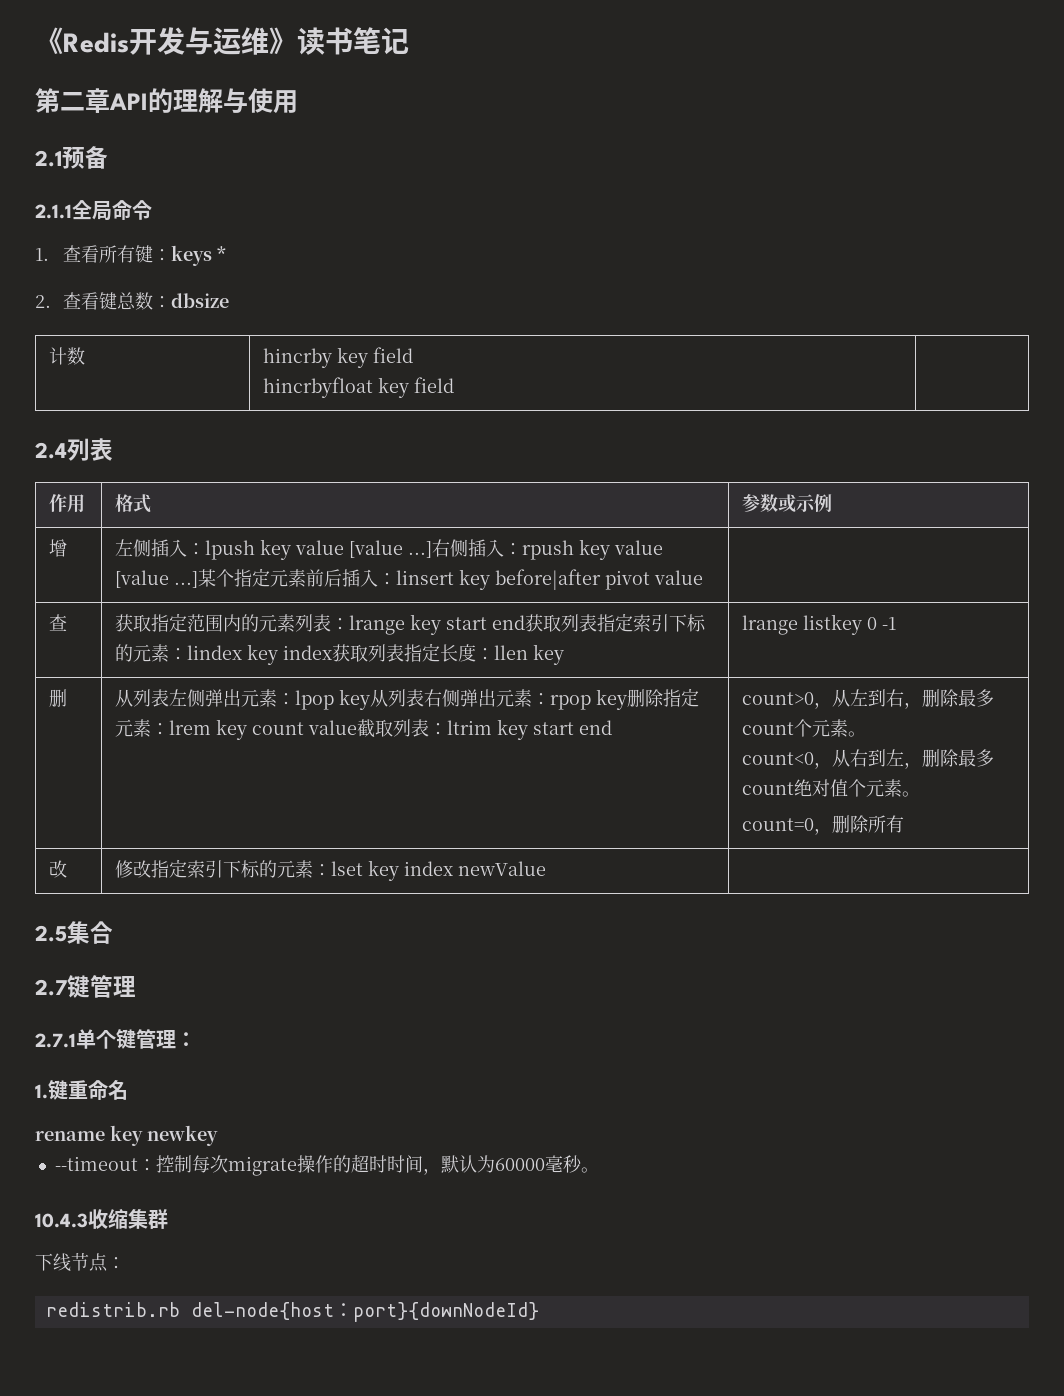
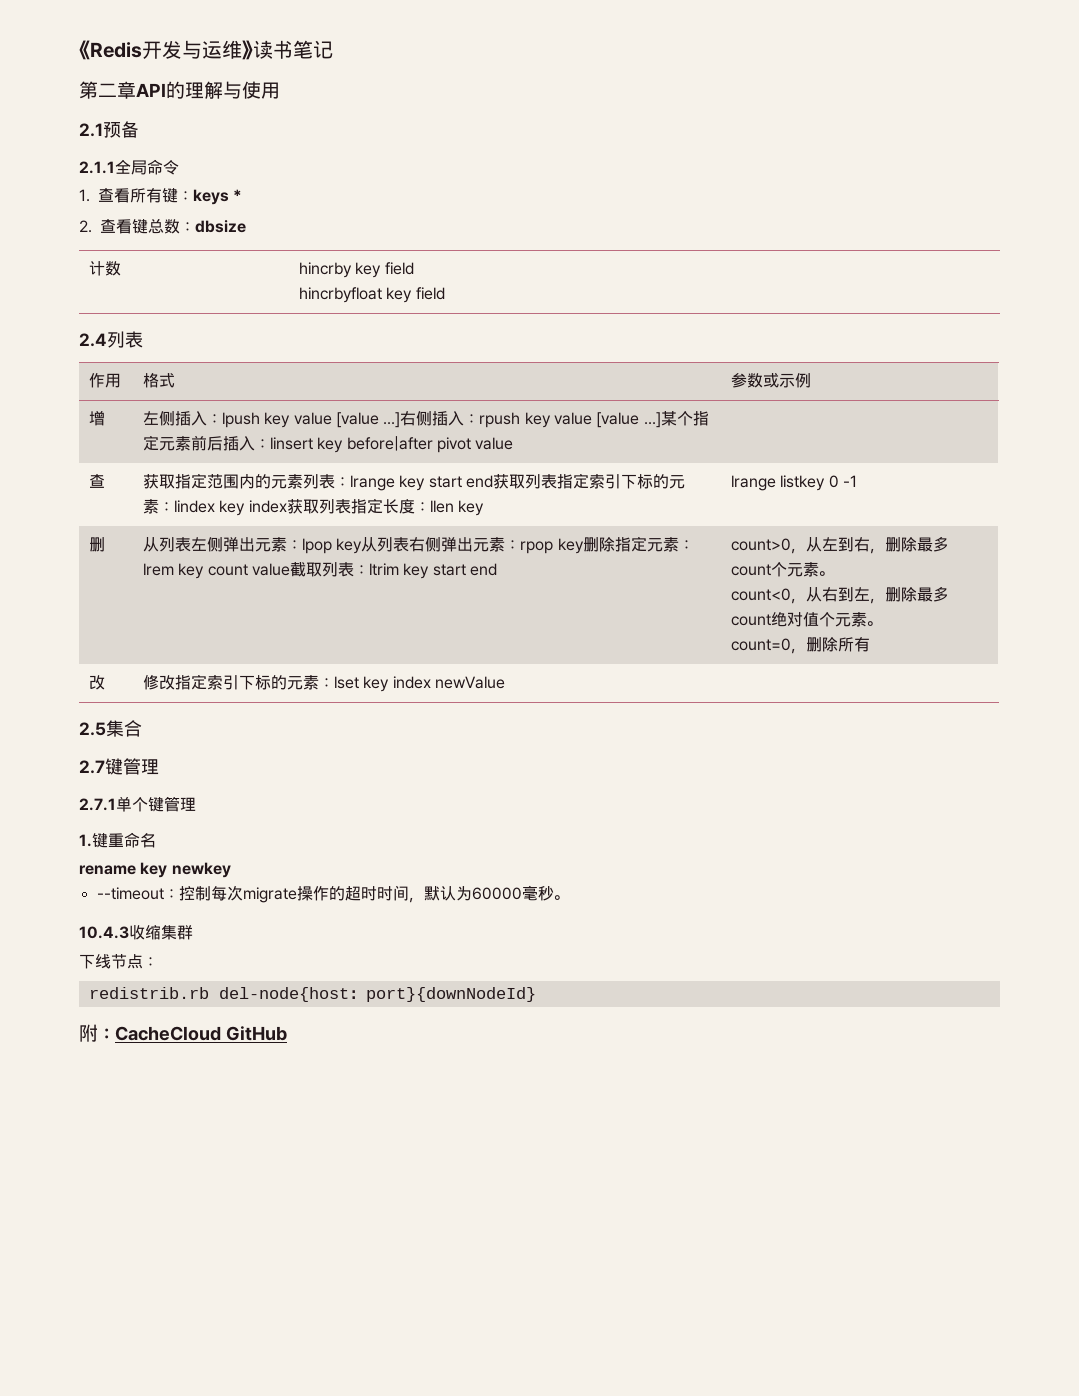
- 2.7.1单个键管理：
+ 2.7.1单个键管理
+ 附：CacheCloud GitHub

